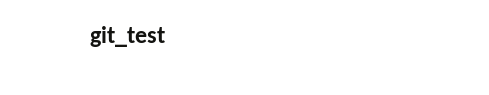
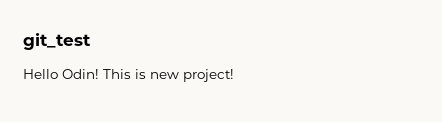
+ Hello Odin! This is new project!

